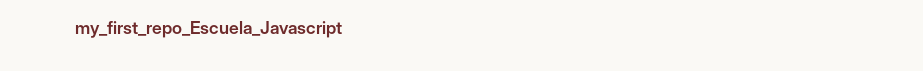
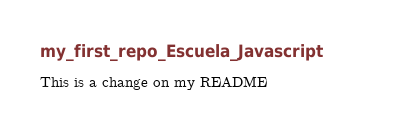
+ This is a change on my README

